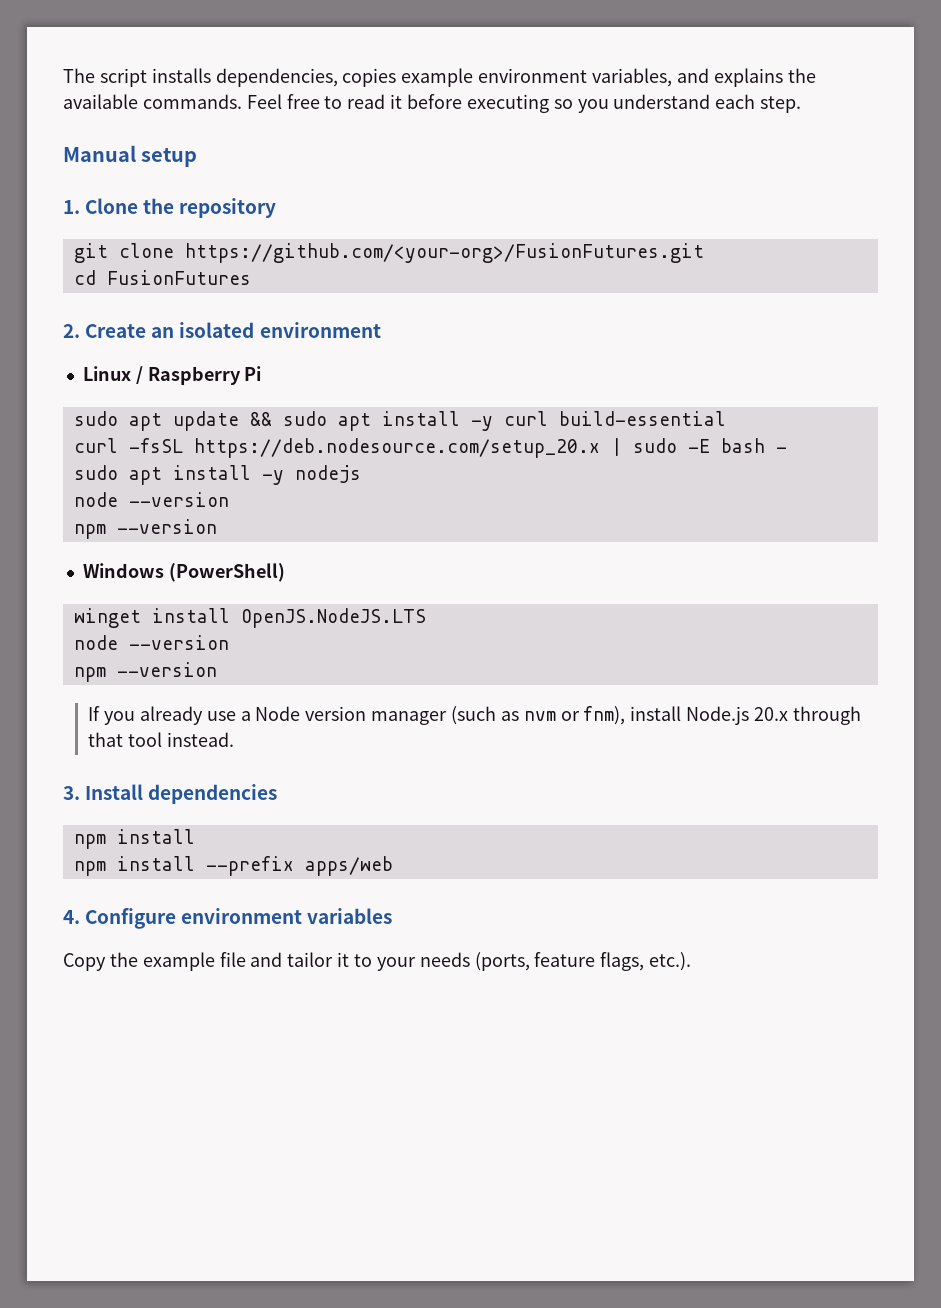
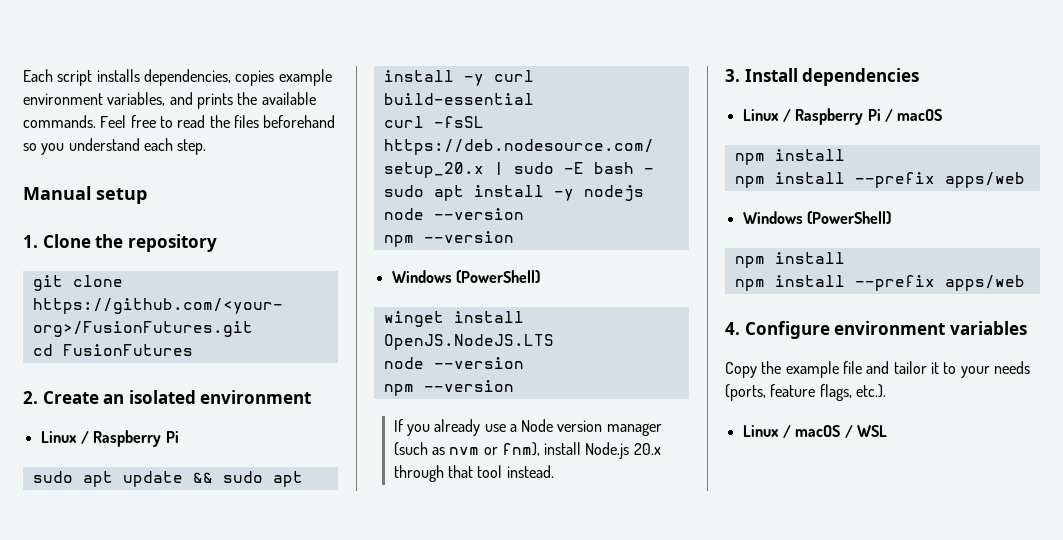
- The script installs dependencies, copies example environment variables, and explains the available commands.
+ Each script installs dependencies, copies example environment variables, and prints the available commands.
- Feel free to read it before executing so you understand each step.
+ Feel free to read the files beforehand so you understand each step.
+ Linux / Raspberry Pi / macOS
+ npm install
+ npm install --prefix apps/web
+ Windows (PowerShell)
+ Linux / macOS / WSL

